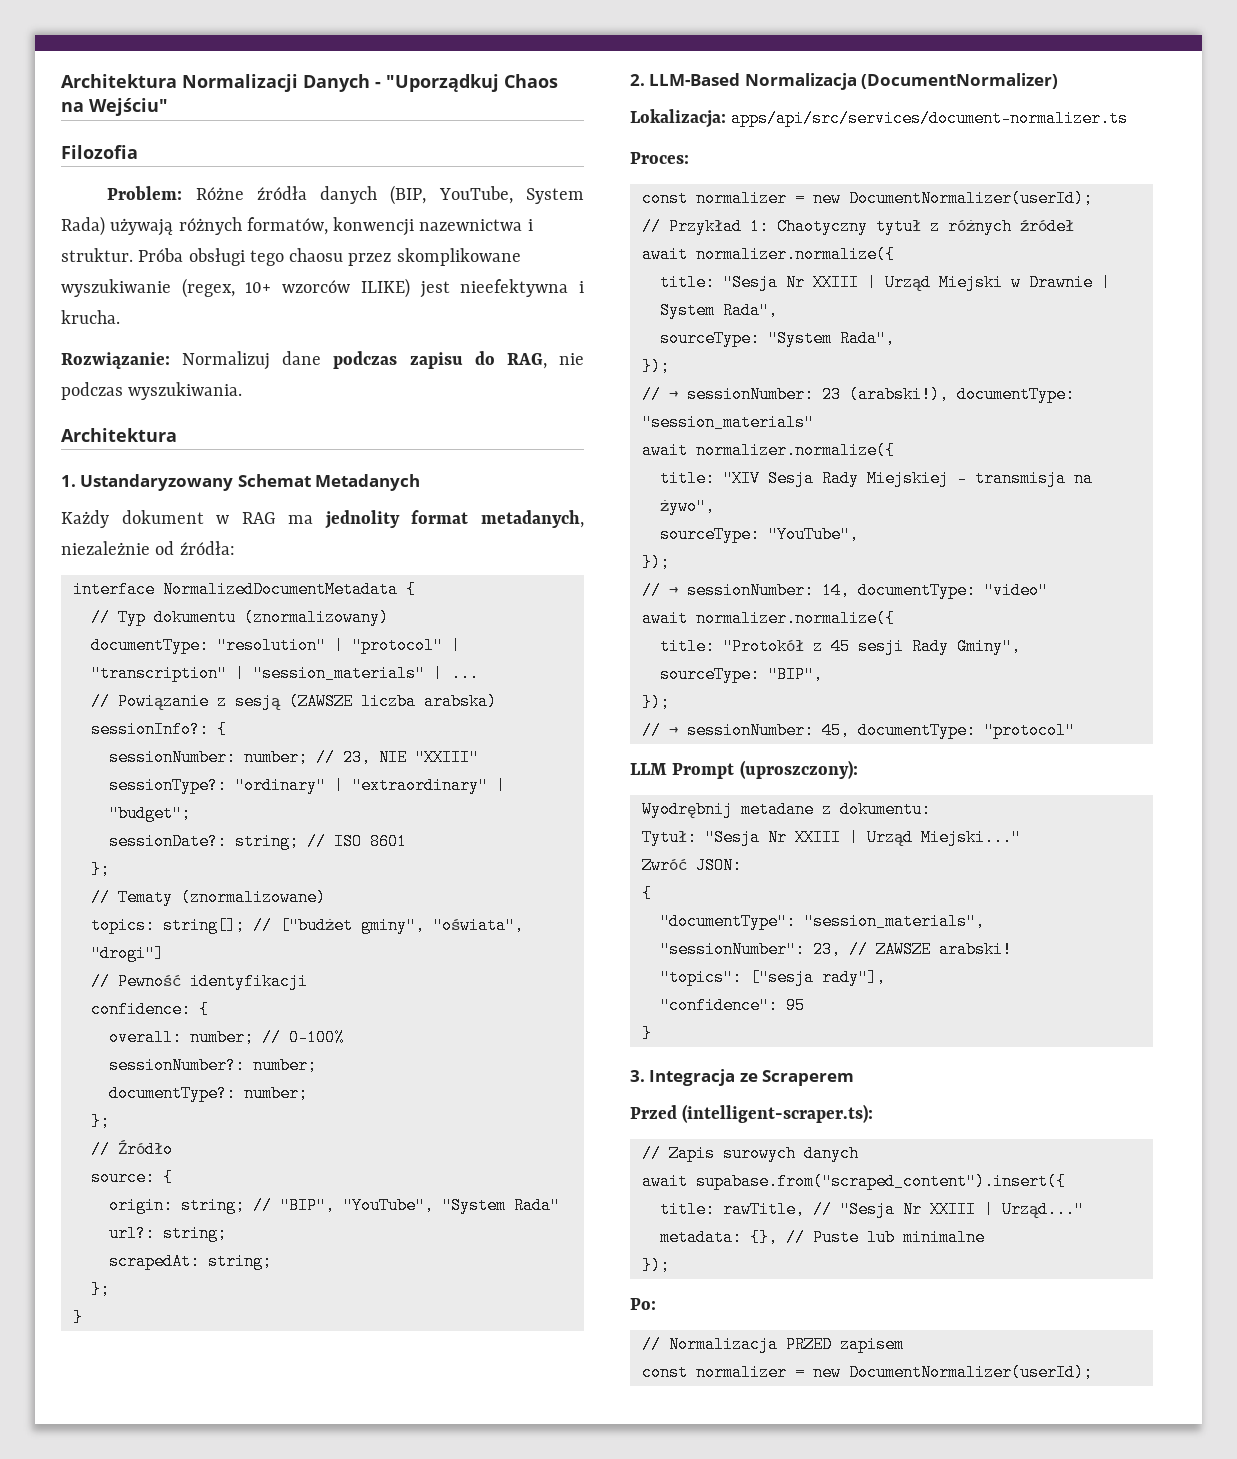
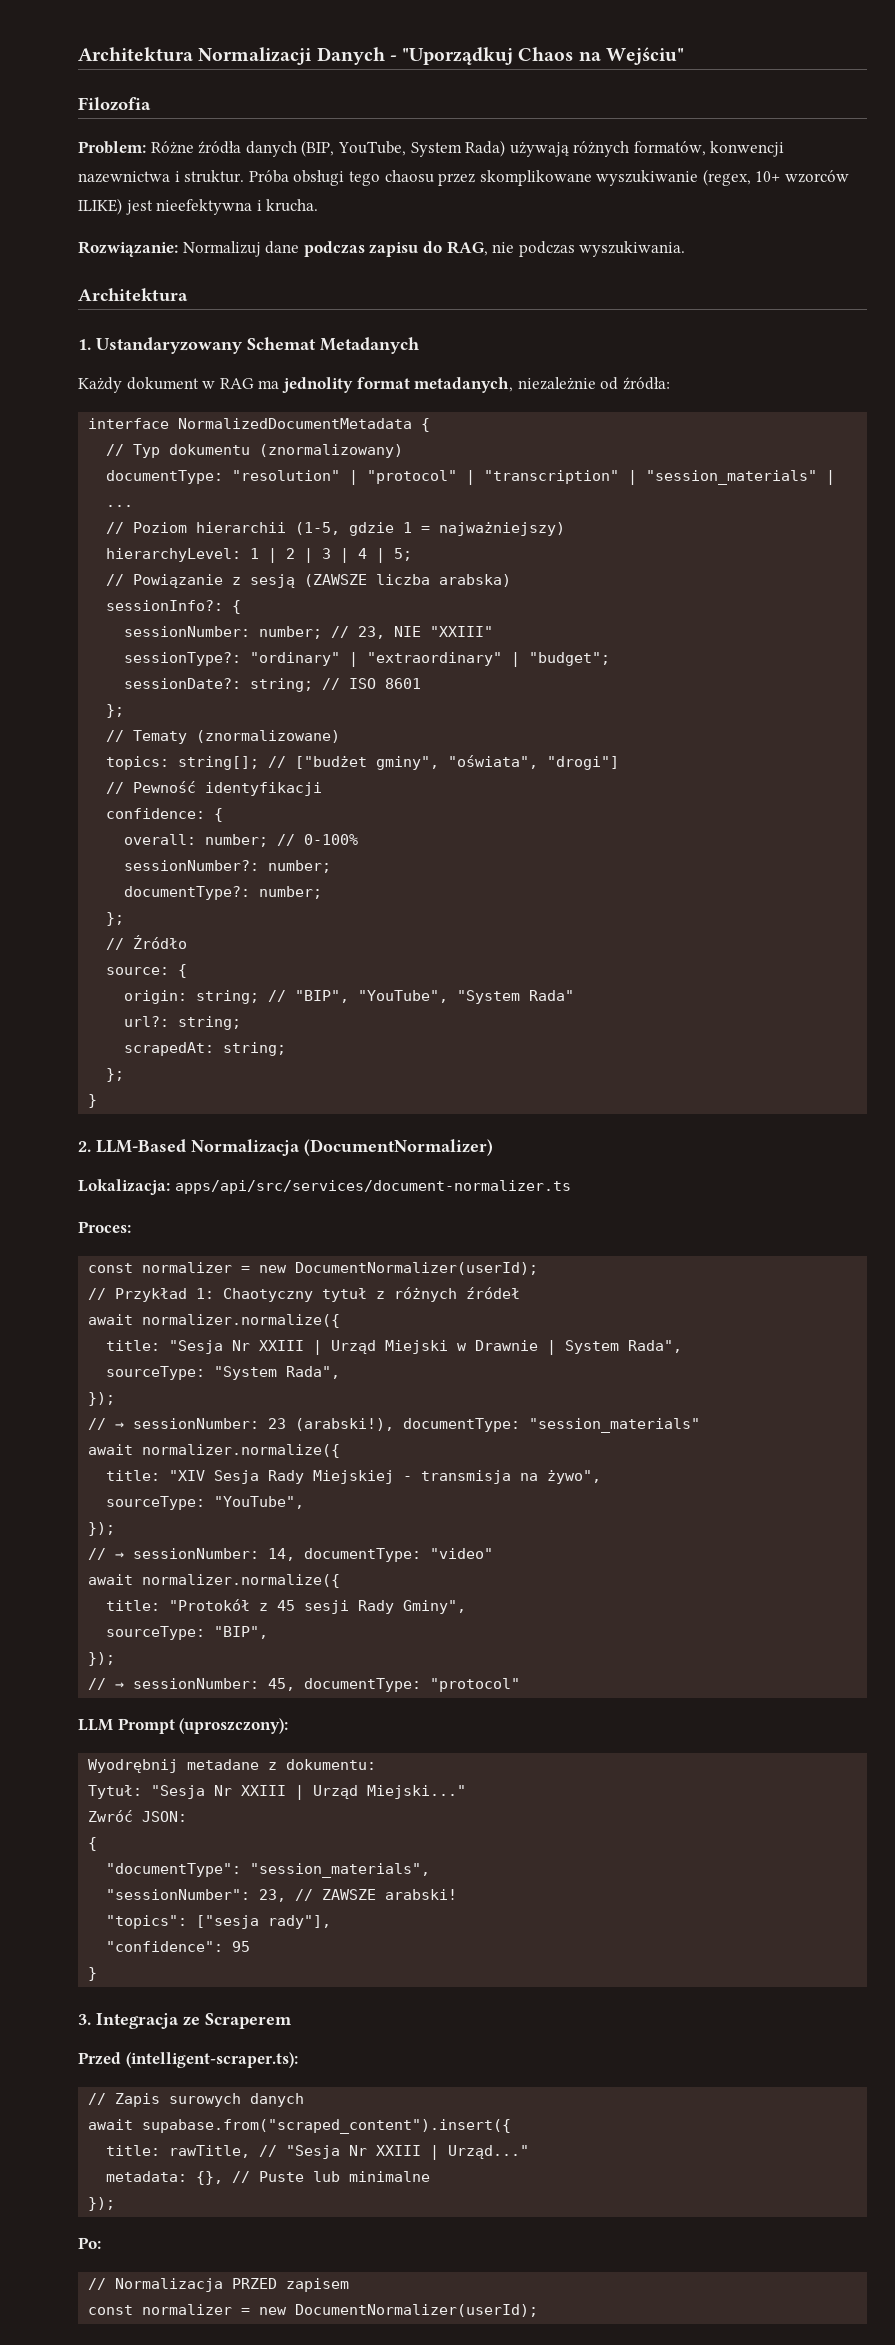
+ // Poziom hierarchii (1-5, gdzie 1 = najważniejszy)
+ hierarchyLevel: 1 | 2 | 3 | 4 | 5;

